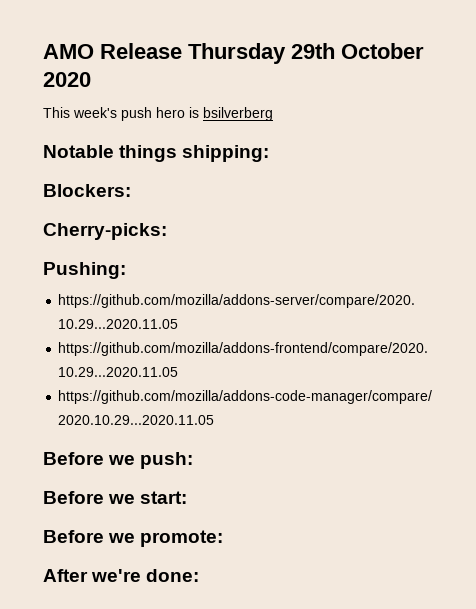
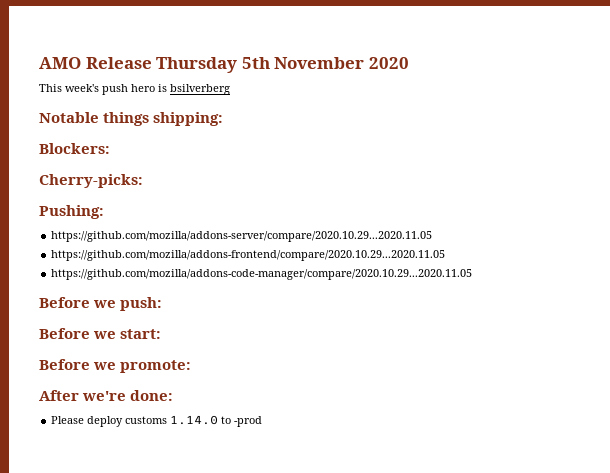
- AMO Release Thursday 29th October 2020
+ AMO Release Thursday 5th November 2020
+ Please deploy customs 1.14.0 to -prod

